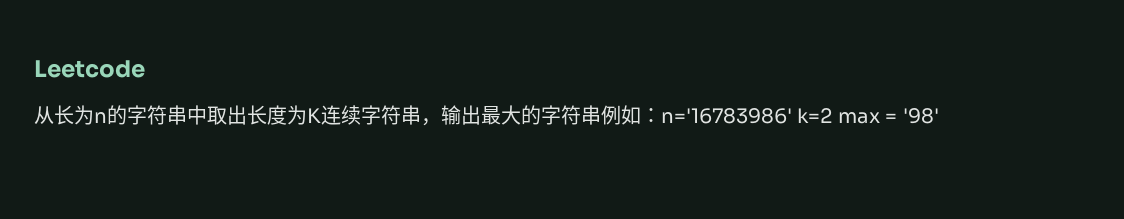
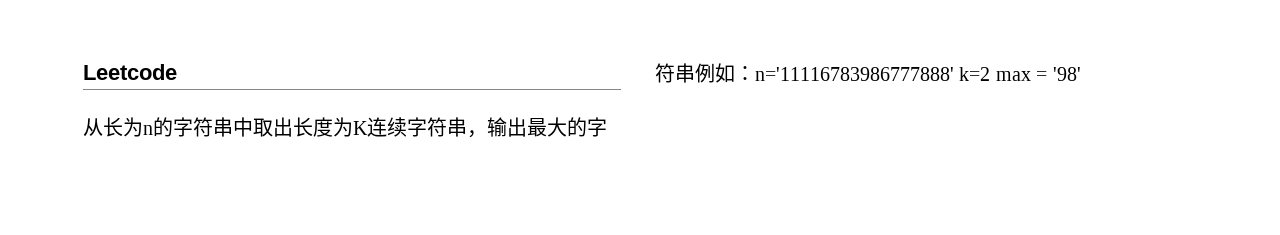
- 从长为n的字符串中取出长度为K连续字符串，输出最大的字符串例如：n='16783986' k=2 max = '98'
+ 从长为n的字符串中取出长度为K连续字符串，输出最大的字符串例如：n='11116783986777888' k=2 max = '98'

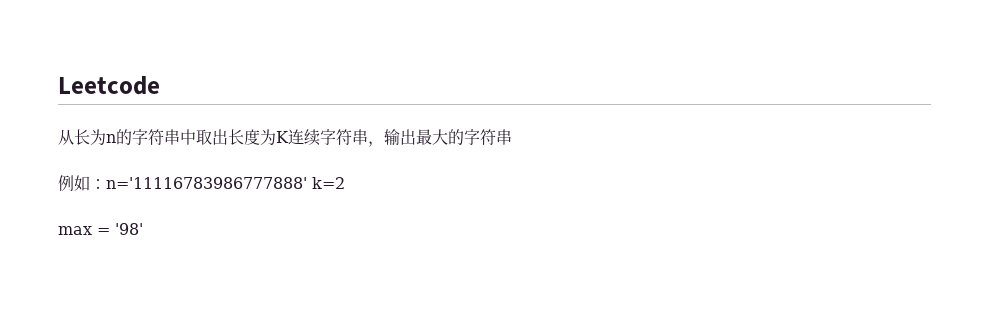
- 从长为n的字符串中取出长度为K连续字符串，输出最大的字符串例如：n='11116783986777888' k=2 max = '98'
+ 从长为n的字符串中取出长度为K连续字符串，输出最大的字符串
+ 例如：n='11116783986777888' k=2
+ max = '98'

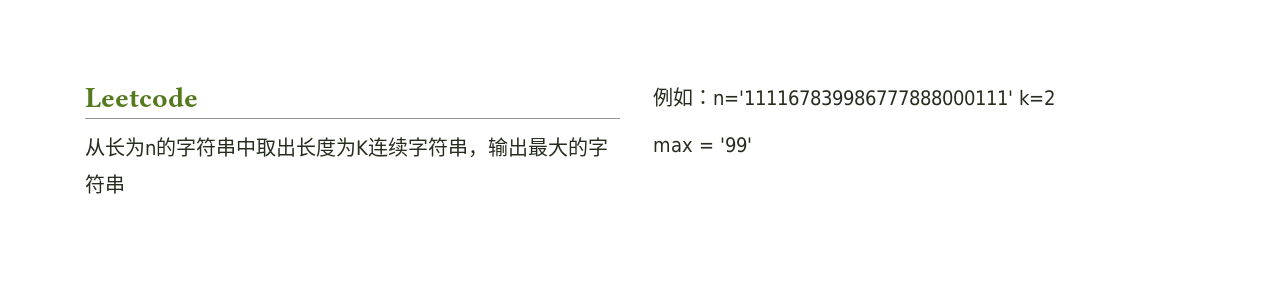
- 例如：n='11116783986777888' k=2
+ 例如：n='111167839986777888000111' k=2
- max = '98'
+ max = '99'

